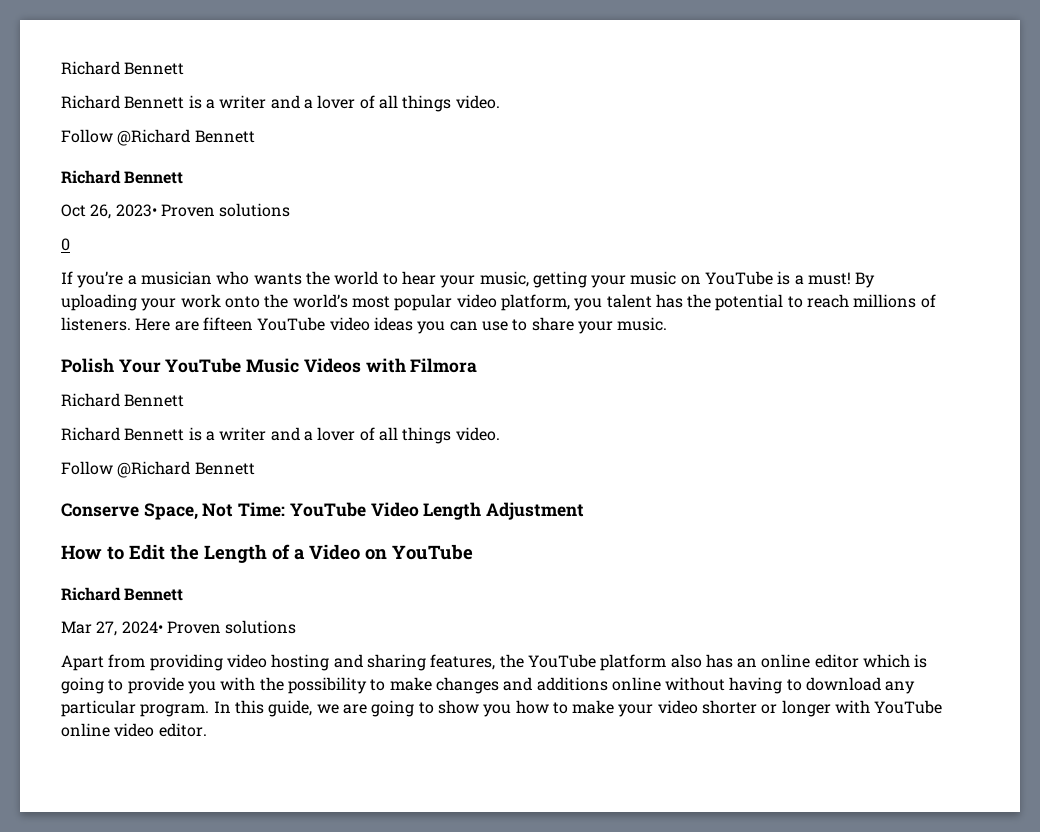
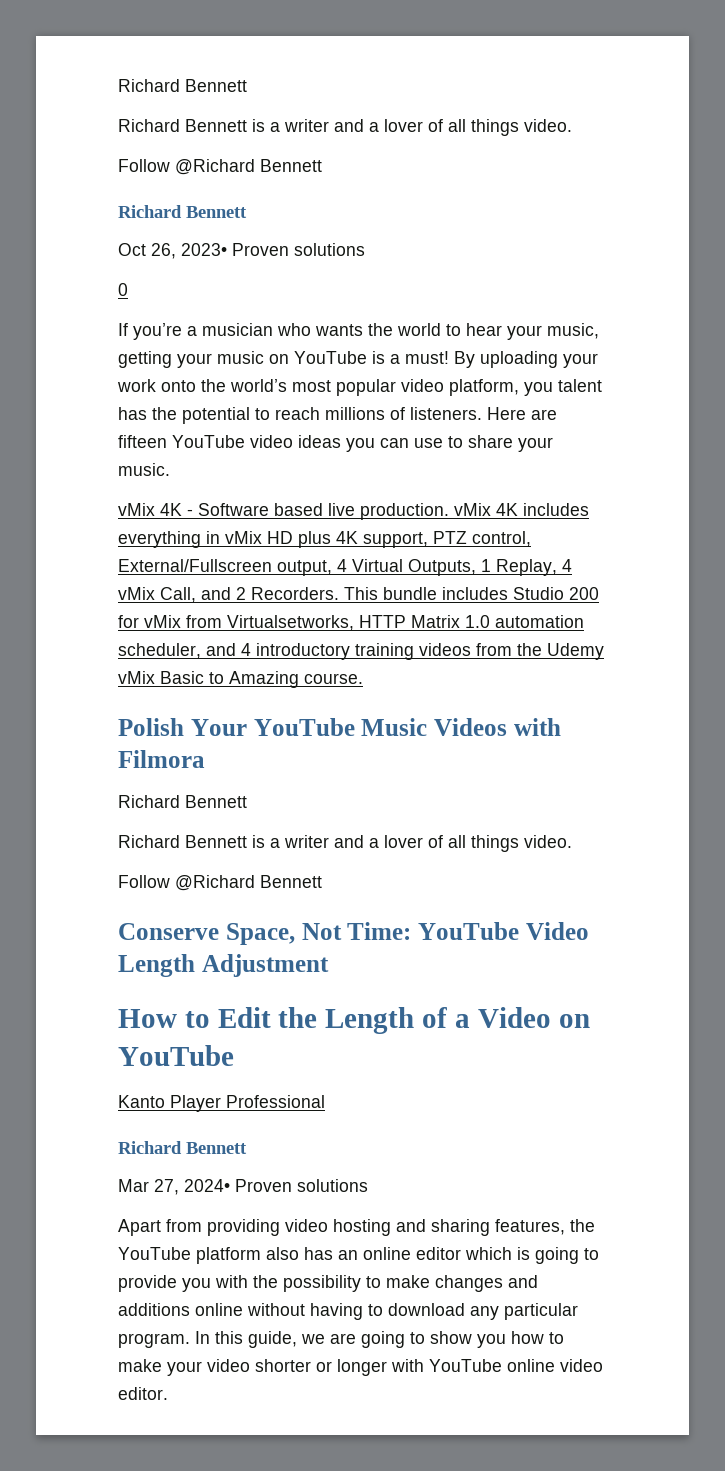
+ vMix 4K - Software based live production. vMix 4K includes everything in vMix HD plus 4K support, PTZ control, External/Fullscreen output, 4 Virtual Outputs, 1 Replay, 4 vMix Call, and 2 Recorders. This bundle includes Studio 200 for vMix from Virtualsetworks, HTTP Matrix 1.0 automation scheduler, and 4 introductory training videos from the Udemy vMix Basic to Amazing course.
+ Kanto Player Professional

